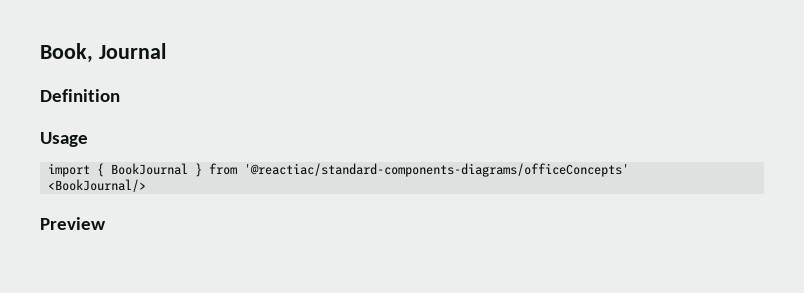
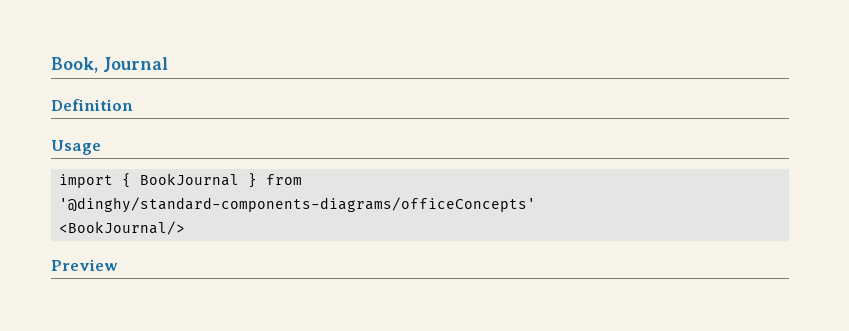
- import { BookJournal } from '@reactiac/standard-components-diagrams/officeConcepts'
+ import { BookJournal } from '@dinghy/standard-components-diagrams/officeConcepts'

